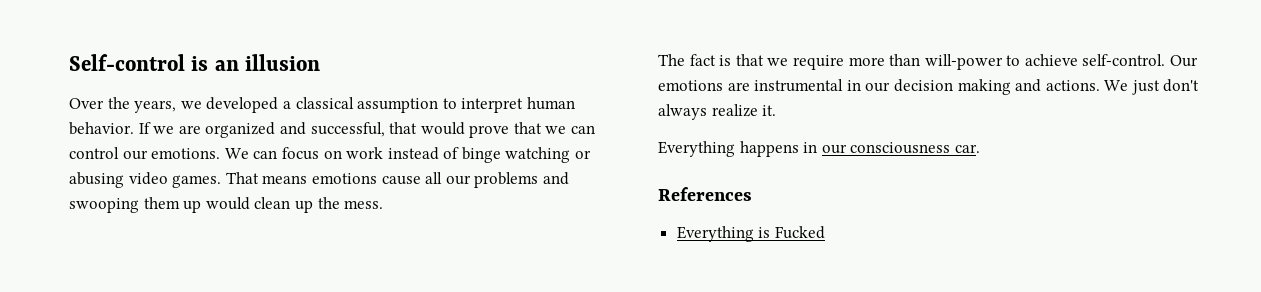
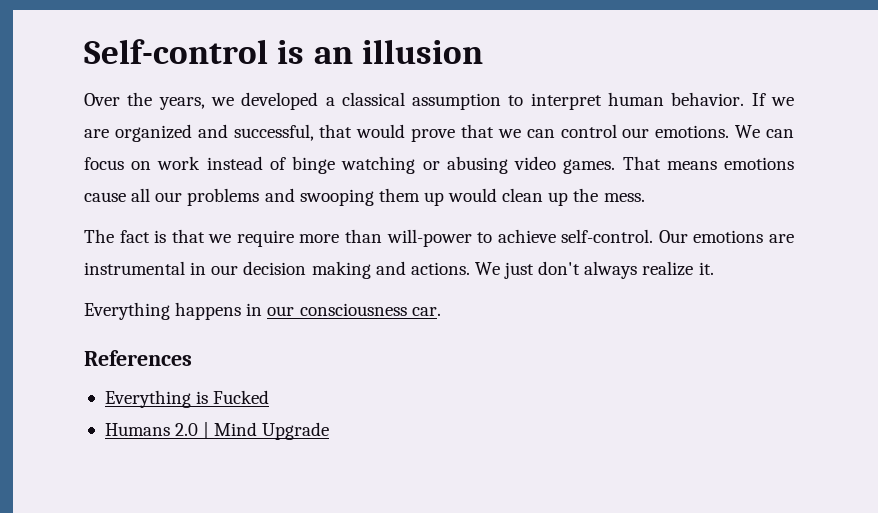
+ Humans 2.0 | Mind Upgrade

